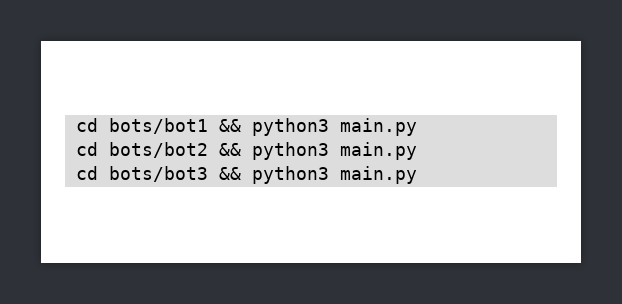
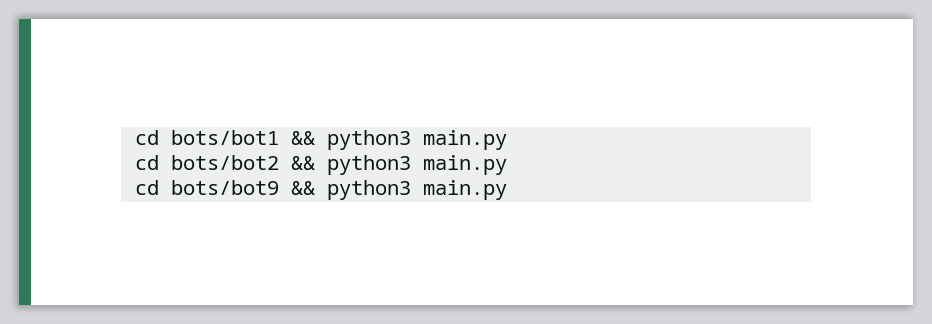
- cd bots/bot3 && python3 main.py
+ cd bots/bot9 && python3 main.py

